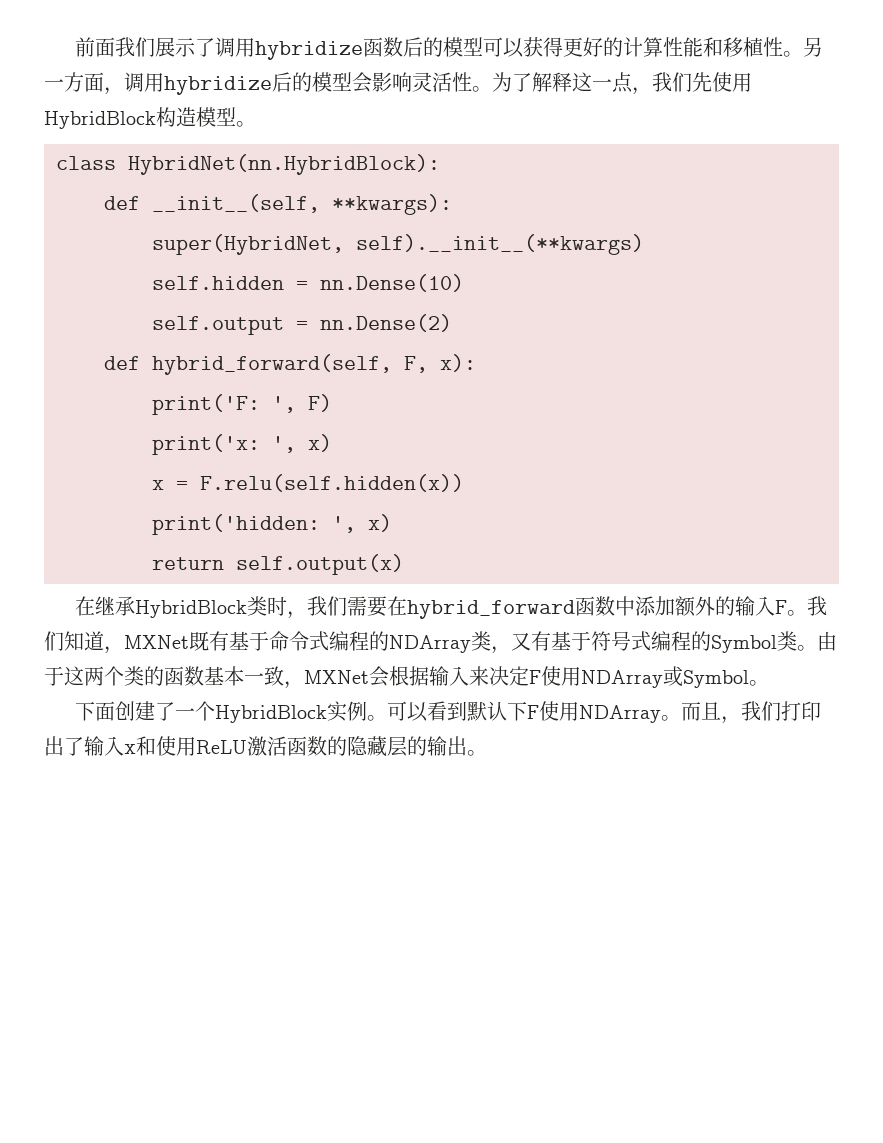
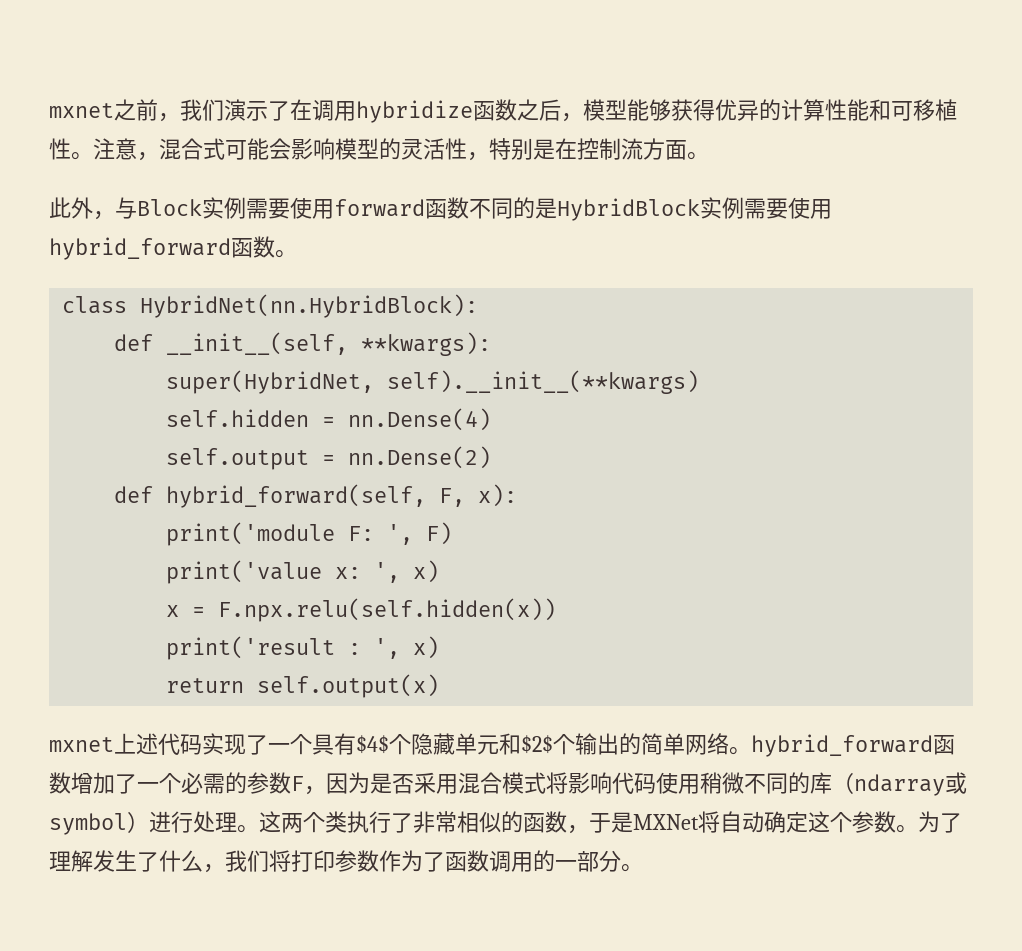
- 前面我们展示了调用hybridize函数后的模型可以获得更好的计算性能和移植性。
+ mxnet之前，我们演示了在调用hybridize函数之后，模型能够获得优异的计算性能和可移植性。
- 另一方面，调用hybridize后的模型会影响灵活性。为了解释这一点，我们先使用HybridBlock构造模型。
+ 注意，混合式可能会影响模型的灵活性，特别是在控制流方面。
+ 此外，与Block实例需要使用forward函数不同的是HybridBlock实例需要使用hybrid_forward函数。
- self.hidden = nn.Dense(10)
+ self.hidden = nn.Dense(4)
- print('F: ', F)
+ print('module F: ', F)
- print('x: ', x)
+ print('value x: ', x)
- x = F.relu(self.hidden(x))
- print('hidden: ', x)
+ x = F.npx.relu(self.hidden(x))
+ print('result : ', x)
- 在继承HybridBlock类时，我们需要在hybrid_forward函数中添加额外的输入F。我们知道，MXNet既有基于命令式编程的NDArray类，又有基于符号式编程的Symbol类。由于这两个类的函数基本一致，MXNet会根据输入来决定F使用NDArray或Symbol。
- 下面创建了一个HybridBlock实例。可以看到默认下F使用NDArray。而且，我们打印出了输入x和使用ReLU激活函数的隐藏层的输出。
+ mxnet上述代码实现了一个具有$4$个隐藏单元和$2$个输出的简单网络。hybrid_forward函数增加了一个必需的参数F，因为是否采用混合模式将影响代码使用稍微不同的库（ndarray或symbol）进行处理。这两个类执行了非常相似的函数，于是MXNet将自动确定这个参数。为了理解发生了什么，我们将打印参数作为了函数调用的一部分。

